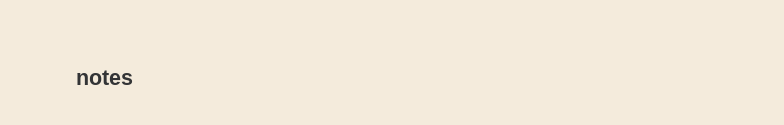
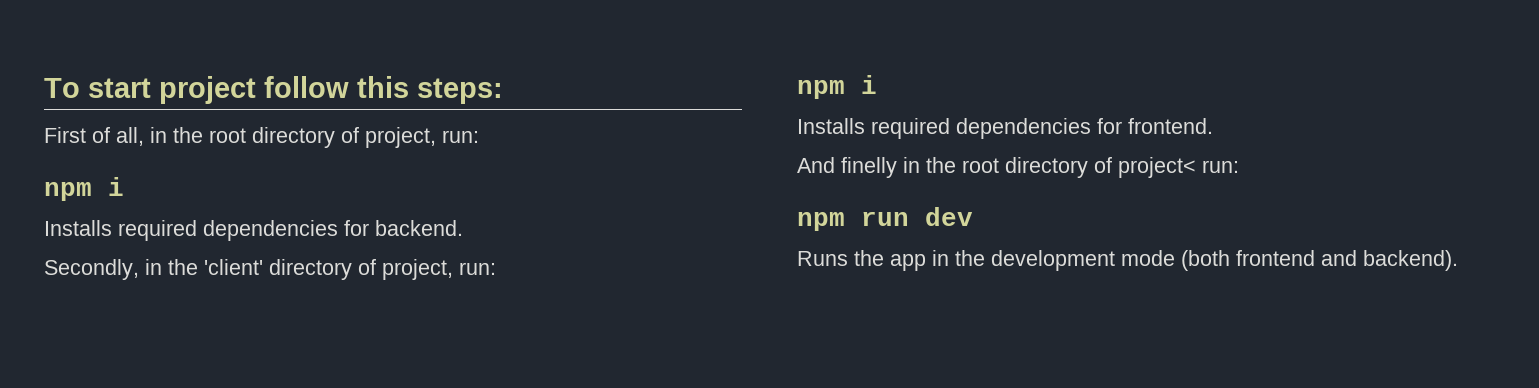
- notes
+ To start project follow this steps:
+ First of all, in the root directory of project, run:
+ npm i
+ Installs required dependencies for backend.
+ Secondly, in the 'client' directory of project, run:
+ npm i
+ Installs required dependencies for frontend.
+ And finelly in the root directory of project< run:
+ npm run dev
+ Runs the app in the development mode (both frontend and backend).

